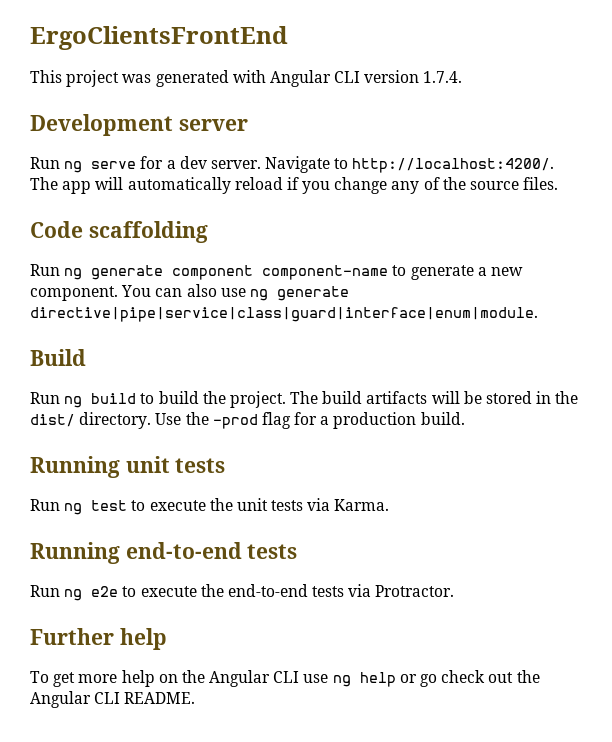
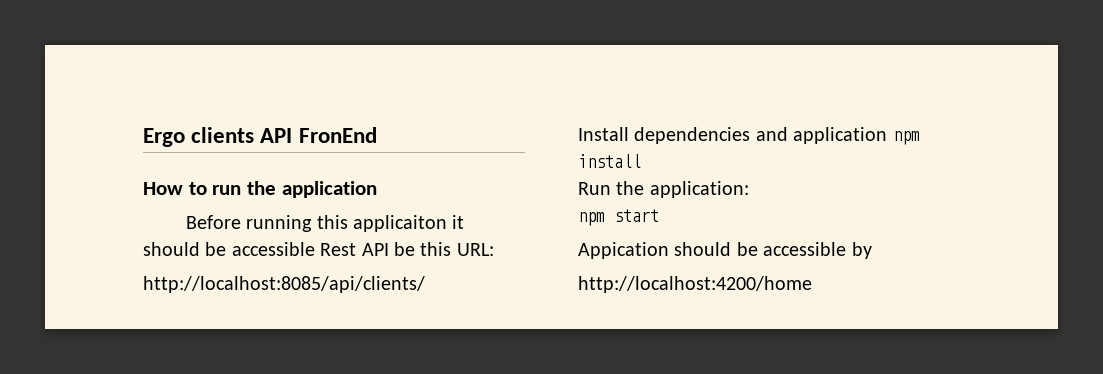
- ErgoClientsFrontEnd
- This project was generated with Angular CLI version 1.7.4.
- Development server
- Run ng serve for a dev server. Navigate to http://localhost:4200/. The app will automatically reload if you change any of the source files.
- Code scaffolding
- Run ng generate component component-name to generate a new component. You can also use ng generate directive|pipe|service|class|guard|interface|enum|module.
- Build
- Run ng build to build the project. The build artifacts will be stored in the dist/ directory. Use the -prod flag for a production build.
- Running unit tests
- Run ng test to execute the unit tests via Karma.
- Running end-to-end tests
- Run ng e2e to execute the end-to-end tests via Protractor.
- Further help
- To get more help on the Angular CLI use ng help or go check out the Angular CLI README.
+ Ergo clients API FronEnd
+ How to run the application
+ Before running this applicaiton it should be accessible Rest API be this URL:
+ http://localhost:8085/api/clients/
+ Install dependencies and application npm install
+ Run the application:
+ npm start
+ Appication should be accessible by
+ http://localhost:4200/home

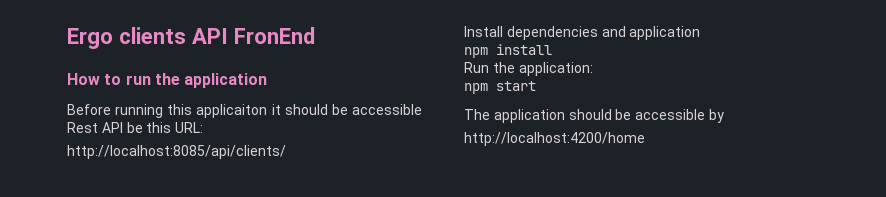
- Install dependencies and application npm install
+ Install dependencies and application
+ npm install
- Appication should be accessible by
+ The application should be accessible by

